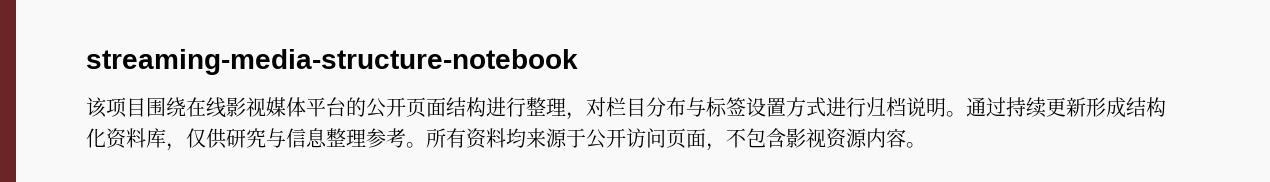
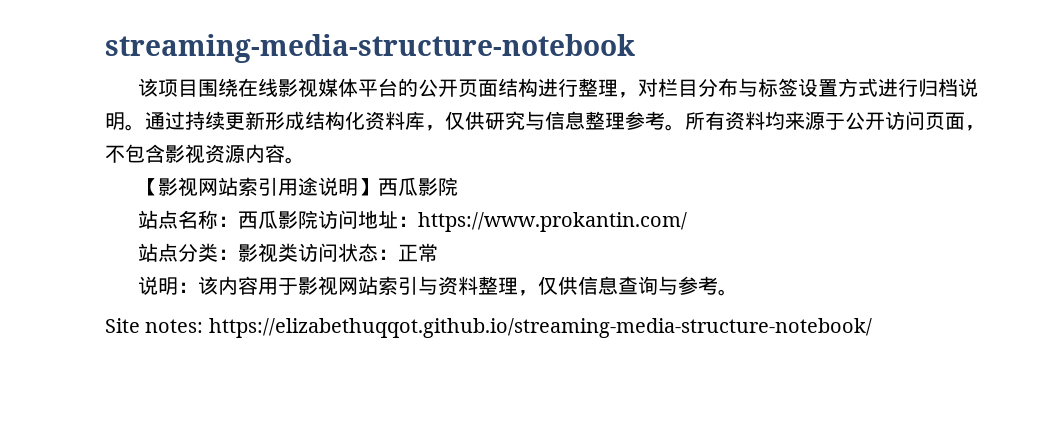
+ 【影视网站索引用途说明】西瓜影院
+ 站点名称：西瓜影院访问地址：https://www.prokantin.com/
+ 站点分类：影视类访问状态：正常
+ 说明：该内容用于影视网站索引与资料整理，仅供信息查询与参考。
+ Site notes: https://elizabethuqqot.github.io/streaming-media-structure-notebook/

